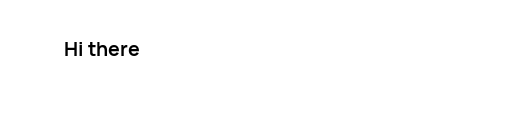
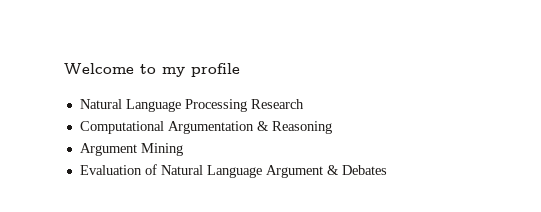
- Hi there
+ Welcome to my profile
+ Natural Language Processing Research
+ Computational Argumentation & Reasoning
+ Argument Mining
+ Evaluation of Natural Language Argument & Debates

